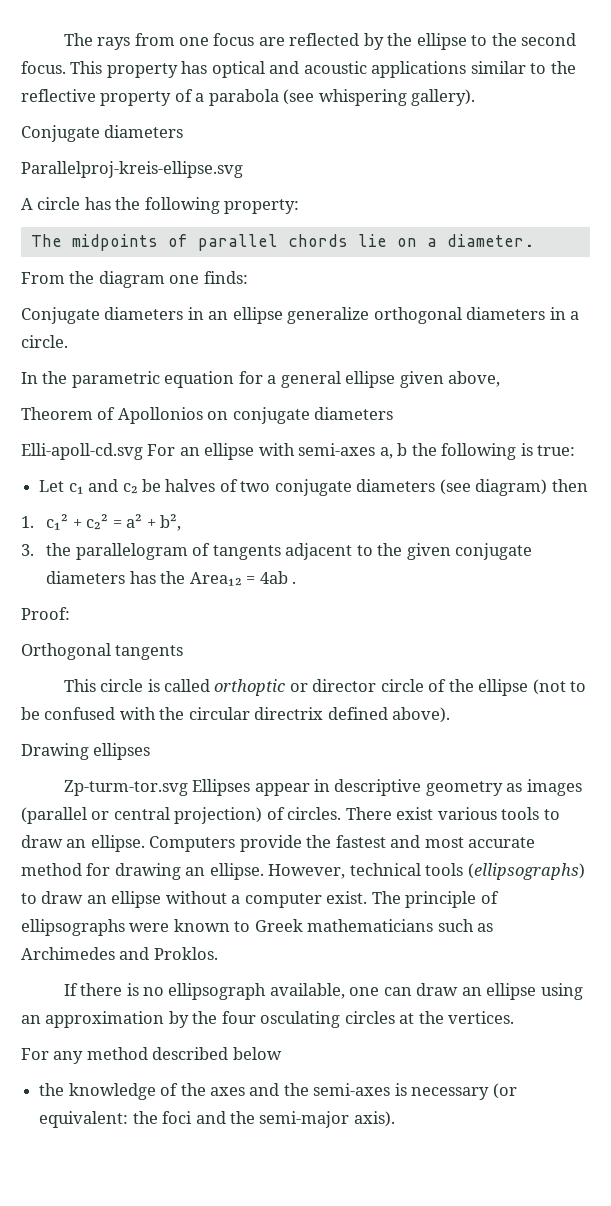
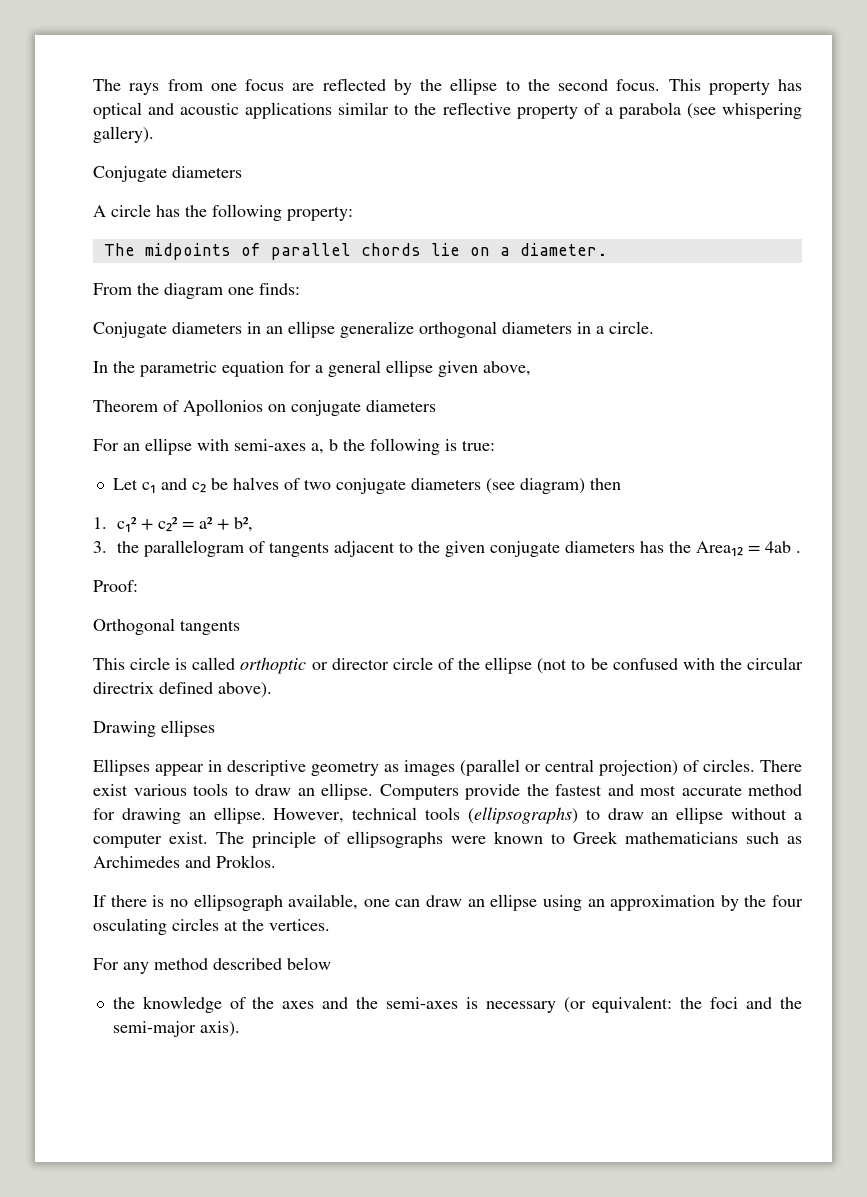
- Parallelproj-kreis-ellipse.svg
- Elli-apoll-cd.svg For an ellipse with semi-axes a, b the following is true:
+ For an ellipse with semi-axes a, b the following is true:
- Zp-turm-tor.svg Ellipses appear in descriptive geometry as images (parallel or central projection) of circles.
+ Ellipses appear in descriptive geometry as images (parallel or central projection) of circles.

